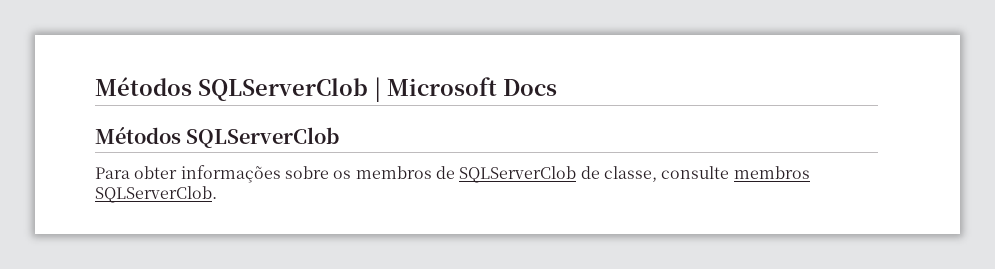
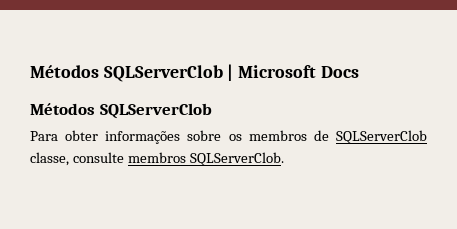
- Para obter informações sobre os membros de SQLServerClob de classe, consulte membros SQLServerClob.
+ Para obter informações sobre os membros de SQLServerClob classe, consulte membros SQLServerClob.

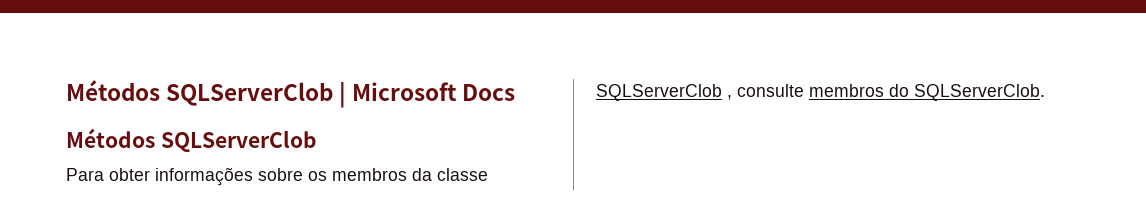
- Para obter informações sobre os membros de SQLServerClob classe, consulte membros SQLServerClob.
+ Para obter informações sobre os membros da classe SQLServerClob , consulte membros do SQLServerClob.

